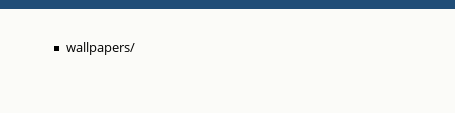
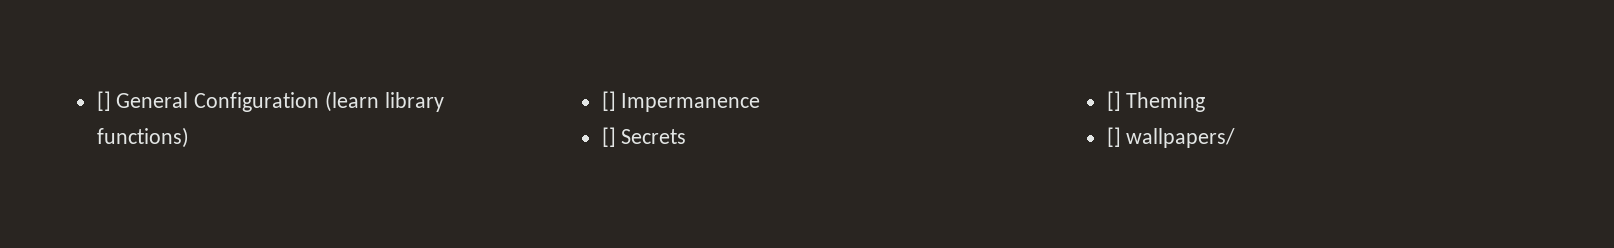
- wallpapers/
+ [] General Configuration (learn library functions)
+ [] Impermanence
+ [] Secrets
+ [] Theming
+ [] wallpapers/

